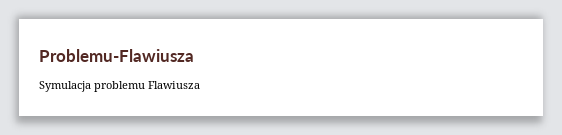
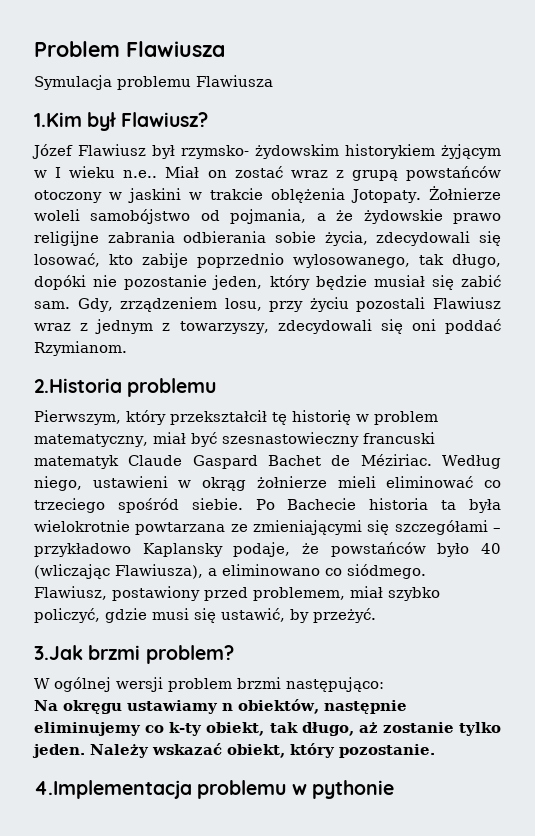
- Problemu-Flawiusza
+ Problem Flawiusza
+ 1.Kim był Flawiusz?
+ Józef Flawiusz był rzymsko- żydowskim historykiem żyjącym w I wieku n.e.. Miał on zostać wraz z grupą powstańców otoczony w jaskini w trakcie oblężenia Jotopaty. Żołnierze woleli samobójstwo od pojmania, a że żydowskie prawo religijne zabrania odbierania sobie życia, zdecydowali się losować, kto zabije poprzednio wylosowanego, tak długo, dopóki nie pozostanie jeden, który będzie musiał się zabić sam. Gdy, zrządzeniem losu, przy życiu pozostali Flawiusz wraz z jednym z towarzyszy, zdecydowali się oni poddać Rzymianom.
+ 2.Historia problemu
+ Pierwszym, który przekształcił tę historię w problem matematyczny, miał być szesnastowieczny francuski matematyk Claude Gaspard Bachet de Méziriac. Według niego, ustawieni w okrąg żołnierze mieli eliminować co trzeciego spośród siebie. Po Bachecie historia ta była wielokrotnie powtarzana ze zmieniającymi się szczegółami – przykładowo Kaplansky podaje, że powstańców było 40 (wliczając Flawiusza), a eliminowano co siódmego. Flawiusz, postawiony przed problemem, miał szybko policzyć, gdzie musi się ustawić, by przeżyć.
+ 3.Jak brzmi problem?
+ W ogólnej wersji problem brzmi następująco:
+ Na okręgu ustawiamy n obiektów, następnie eliminujemy co k-ty obiekt, tak długo, aż zostanie tylko jeden. Należy wskazać obiekt, który pozostanie.
+ 4.Implementacja problemu w pythonie

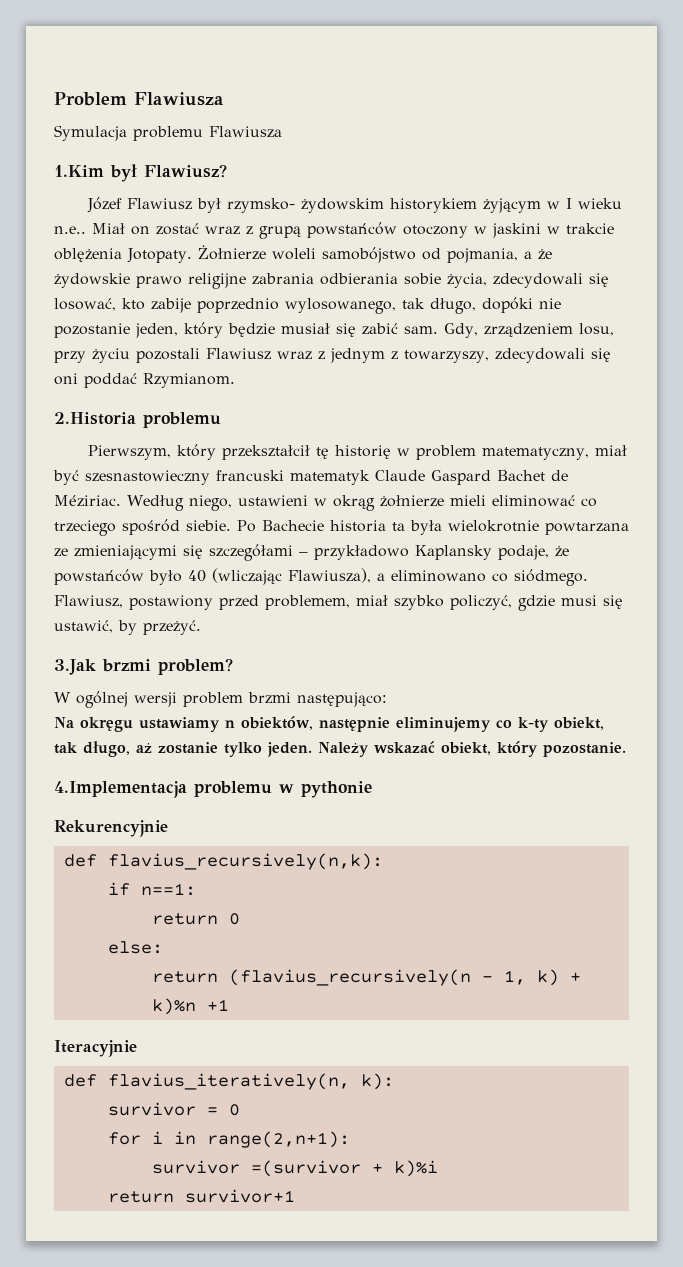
+ Rekurencyjnie
+ def flavius_recursively(n,k):
+ if n==1:
+ return 0
+ else:
+ return (flavius_recursively(n - 1, k) + k)%n +1
+ Iteracyjnie
+ def flavius_iteratively(n, k):
+ survivor = 0
+ for i in range(2,n+1):
+ survivor =(survivor + k)%i
+ return survivor+1

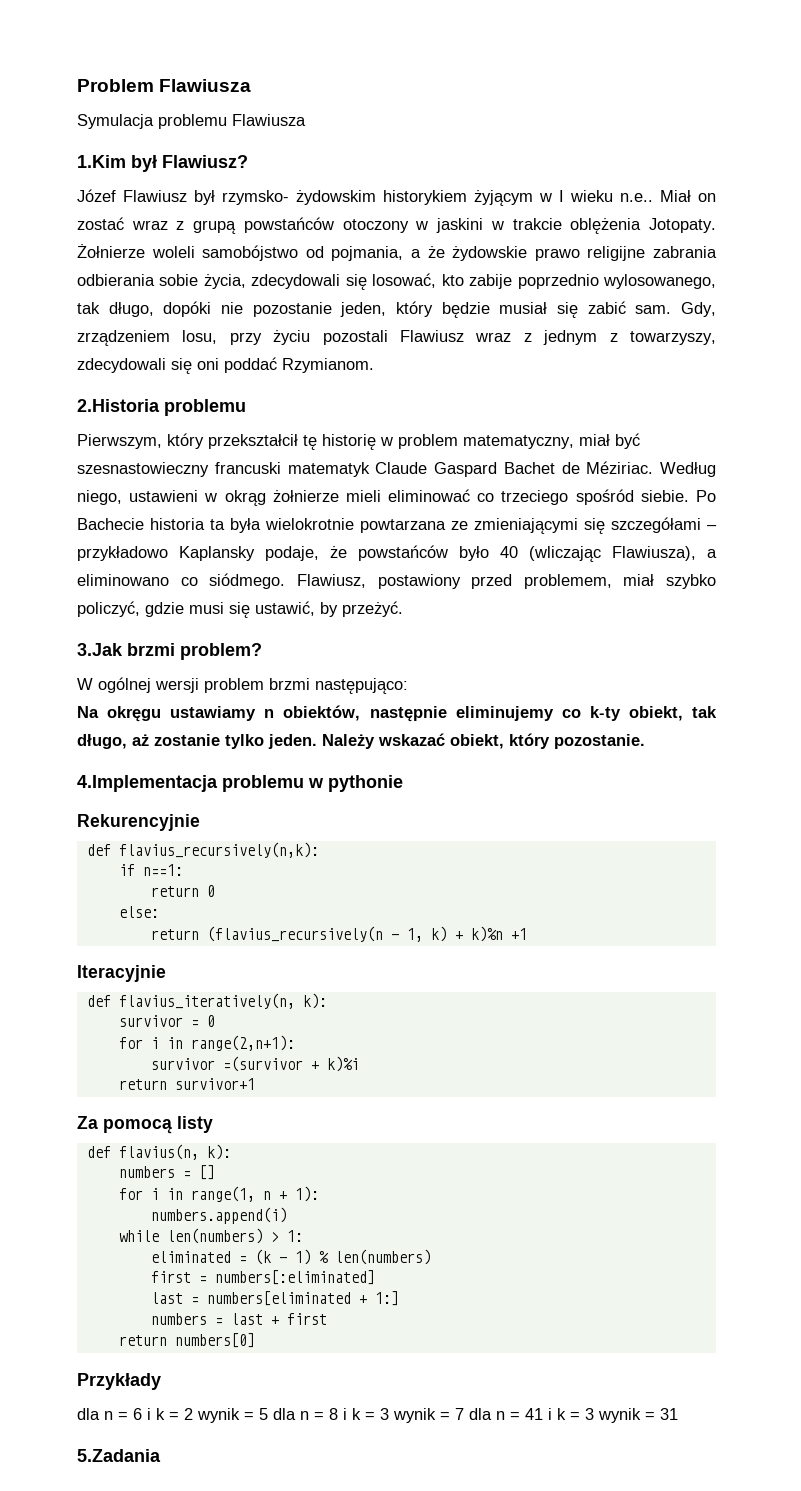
+ Za pomocą listy
+ def flavius(n, k):
+ numbers = []
+ for i in range(1, n + 1):
+ numbers.append(i)
+ while len(numbers) > 1:
+ eliminated = (k - 1) % len(numbers)
+ first = numbers[:eliminated]
+ last = numbers[eliminated + 1:]
+ numbers = last + first
+ return numbers[0]
+ Przykłady
+ dla n = 6 i k = 2 wynik = 5 dla n = 8 i k = 3 wynik = 7 dla n = 41 i k = 3 wynik = 31
+ 5.Zadania

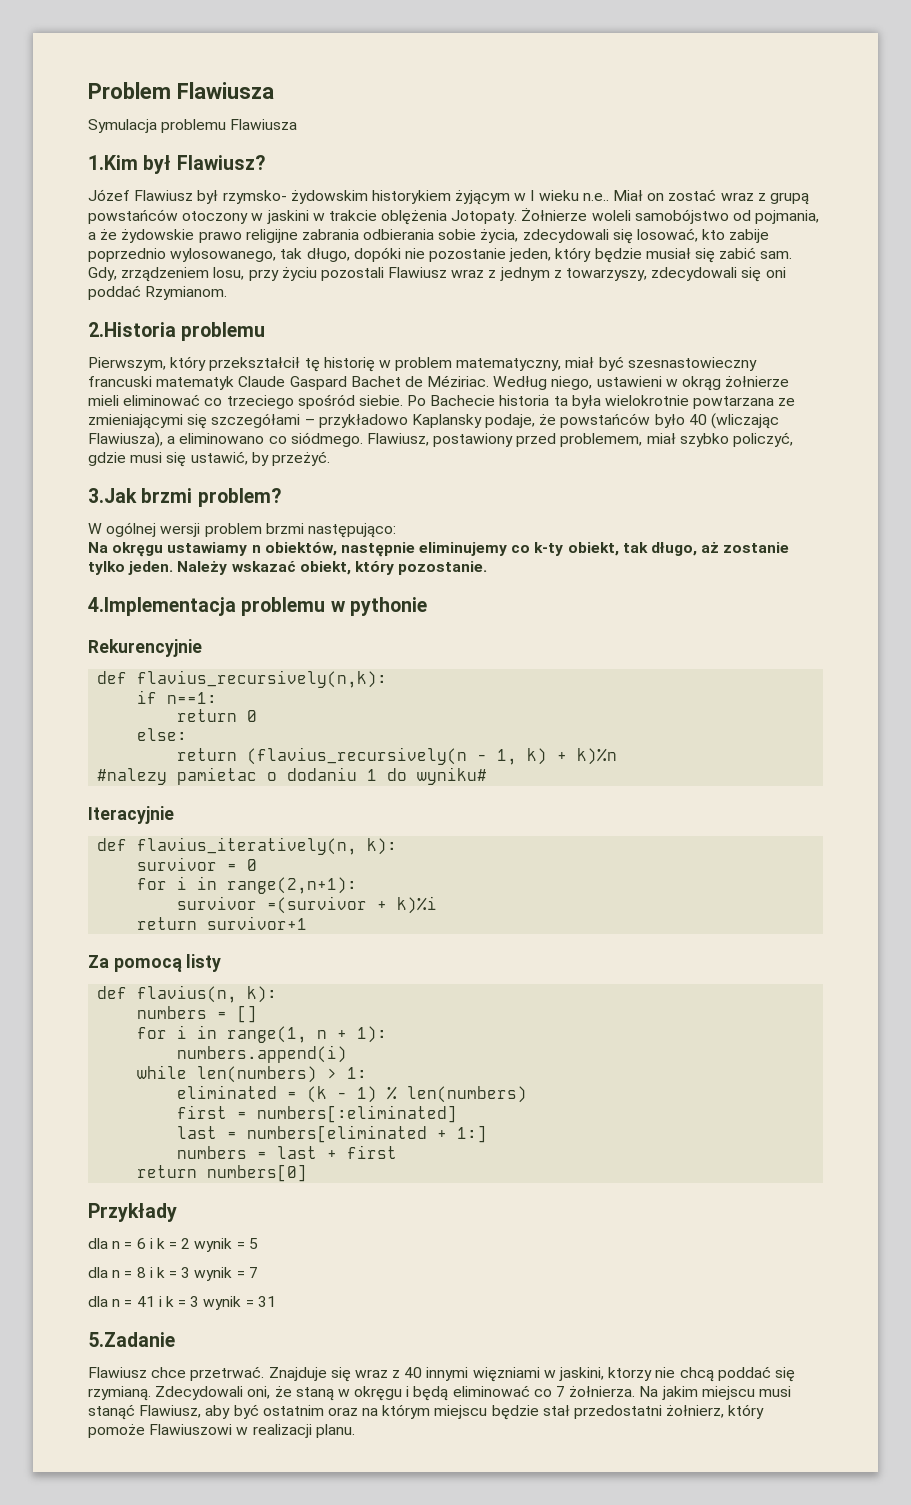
- return (flavius_recursively(n - 1, k) + k)%n +1
+ return (flavius_recursively(n - 1, k) + k)%n
+ #nalezy pamietac o dodaniu 1 do wyniku#
- dla n = 6 i k = 2 wynik = 5 dla n = 8 i k = 3 wynik = 7 dla n = 41 i k = 3 wynik = 31
+ dla n = 6 i k = 2 wynik = 5
+ dla n = 8 i k = 3 wynik = 7
+ dla n = 41 i k = 3 wynik = 31
- 5.Zadania
+ 5.Zadanie
+ Flawiusz chce przetrwać. Znajduje się wraz z 40 innymi więzniami w jaskini, ktorzy nie chcą poddać się rzymianą. Zdecydowali oni, że staną w okręgu i będą eliminować co 7 żołnierza. Na jakim miejscu musi stanąć Flawiusz, aby być ostatnim oraz na którym miejscu będzie stał przedostatni żołnierz, który pomoże Flawiuszowi w realizacji planu.

